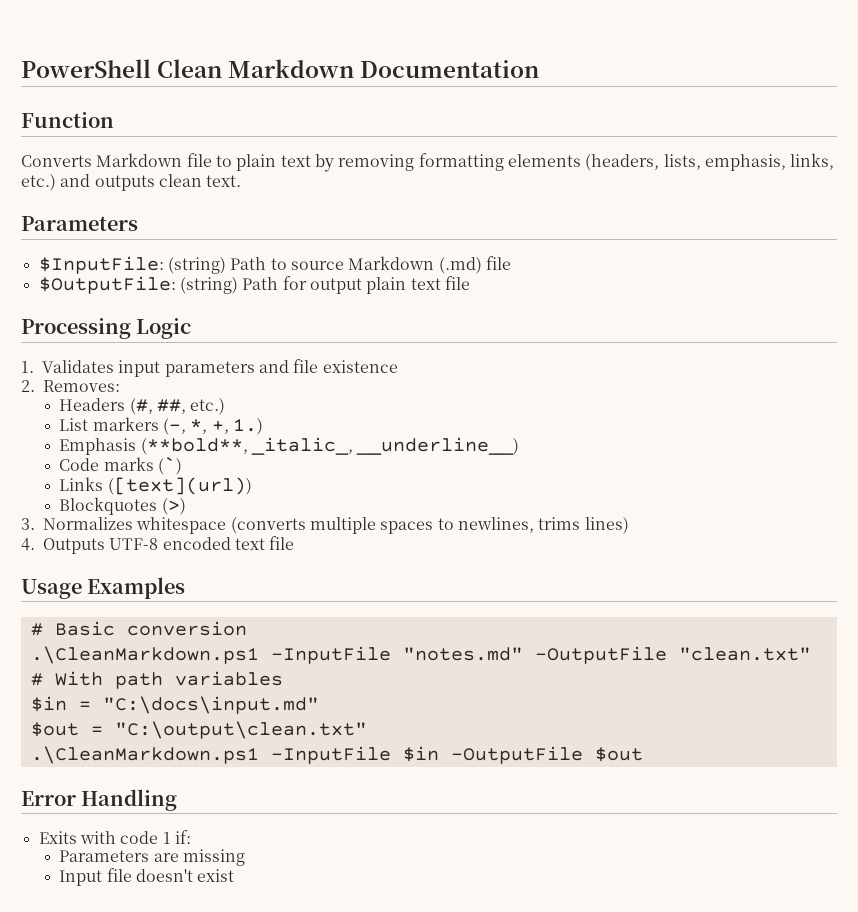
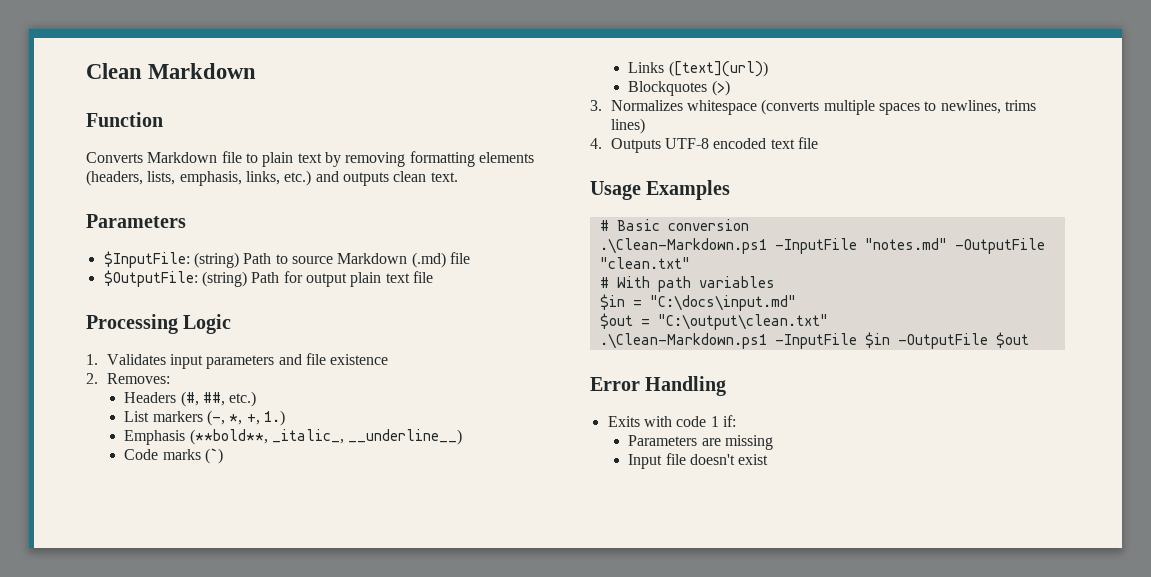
- PowerShell Clean Markdown Documentation
+ Clean Markdown
- .\CleanMarkdown.ps1 -InputFile "notes.md" -OutputFile "clean.txt"
+ .\Clean-Markdown.ps1 -InputFile "notes.md" -OutputFile "clean.txt"
- .\CleanMarkdown.ps1 -InputFile $in -OutputFile $out
+ .\Clean-Markdown.ps1 -InputFile $in -OutputFile $out

